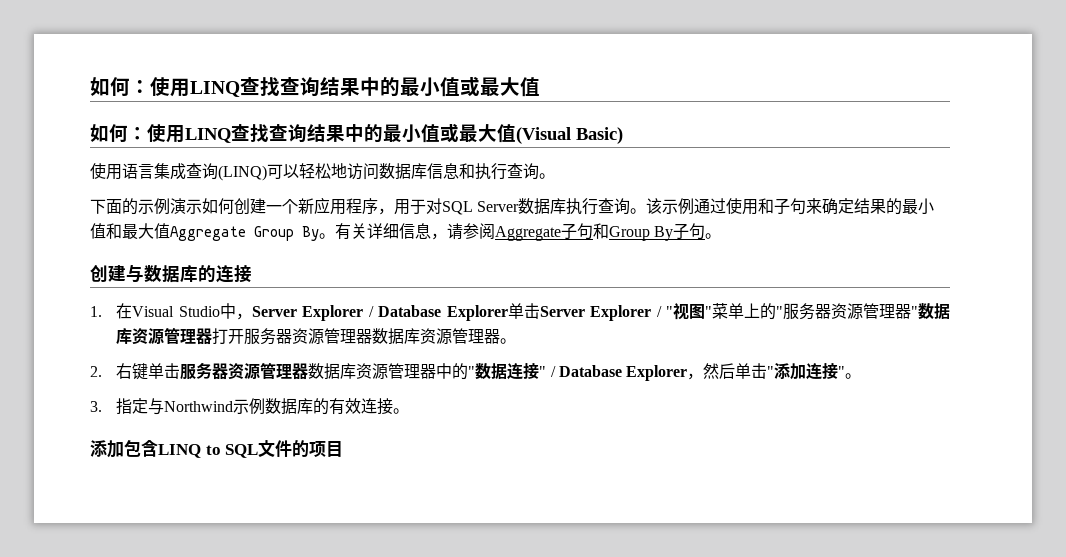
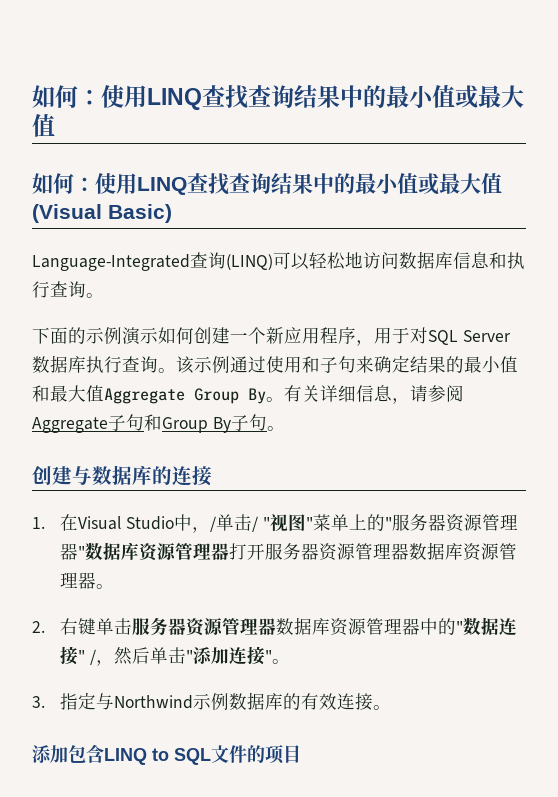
- 使用语言集成查询(LINQ)可以轻松地访问数据库信息和执行查询。
+ Language-Integrated查询(LINQ)可以轻松地访问数据库信息和执行查询。
- 1.在Visual Studio中，Server Explorer / Database Explorer单击Server Explorer / "视图"菜单上的"服务器资源管理器"数据库资源管理器打开服务器资源管理器数据库资源管理器。
+ 1.在Visual Studio中，/单击/ "视图"菜单上的"服务器资源管理器"数据库资源管理器打开服务器资源管理器数据库资源管理器。
- 2.右键单击服务器资源管理器数据库资源管理器中的"数据连接" / Database Explorer，然后单击"添加连接"。
+ 2.右键单击服务器资源管理器数据库资源管理器中的"数据连接" /，然后单击"添加连接"。

